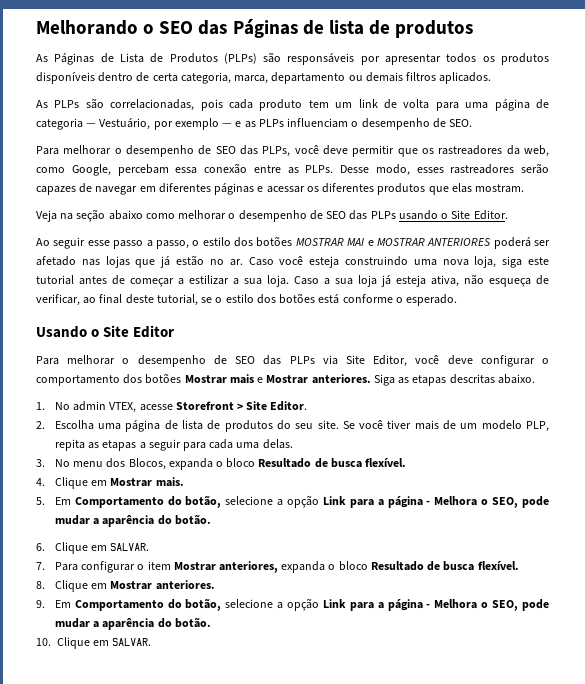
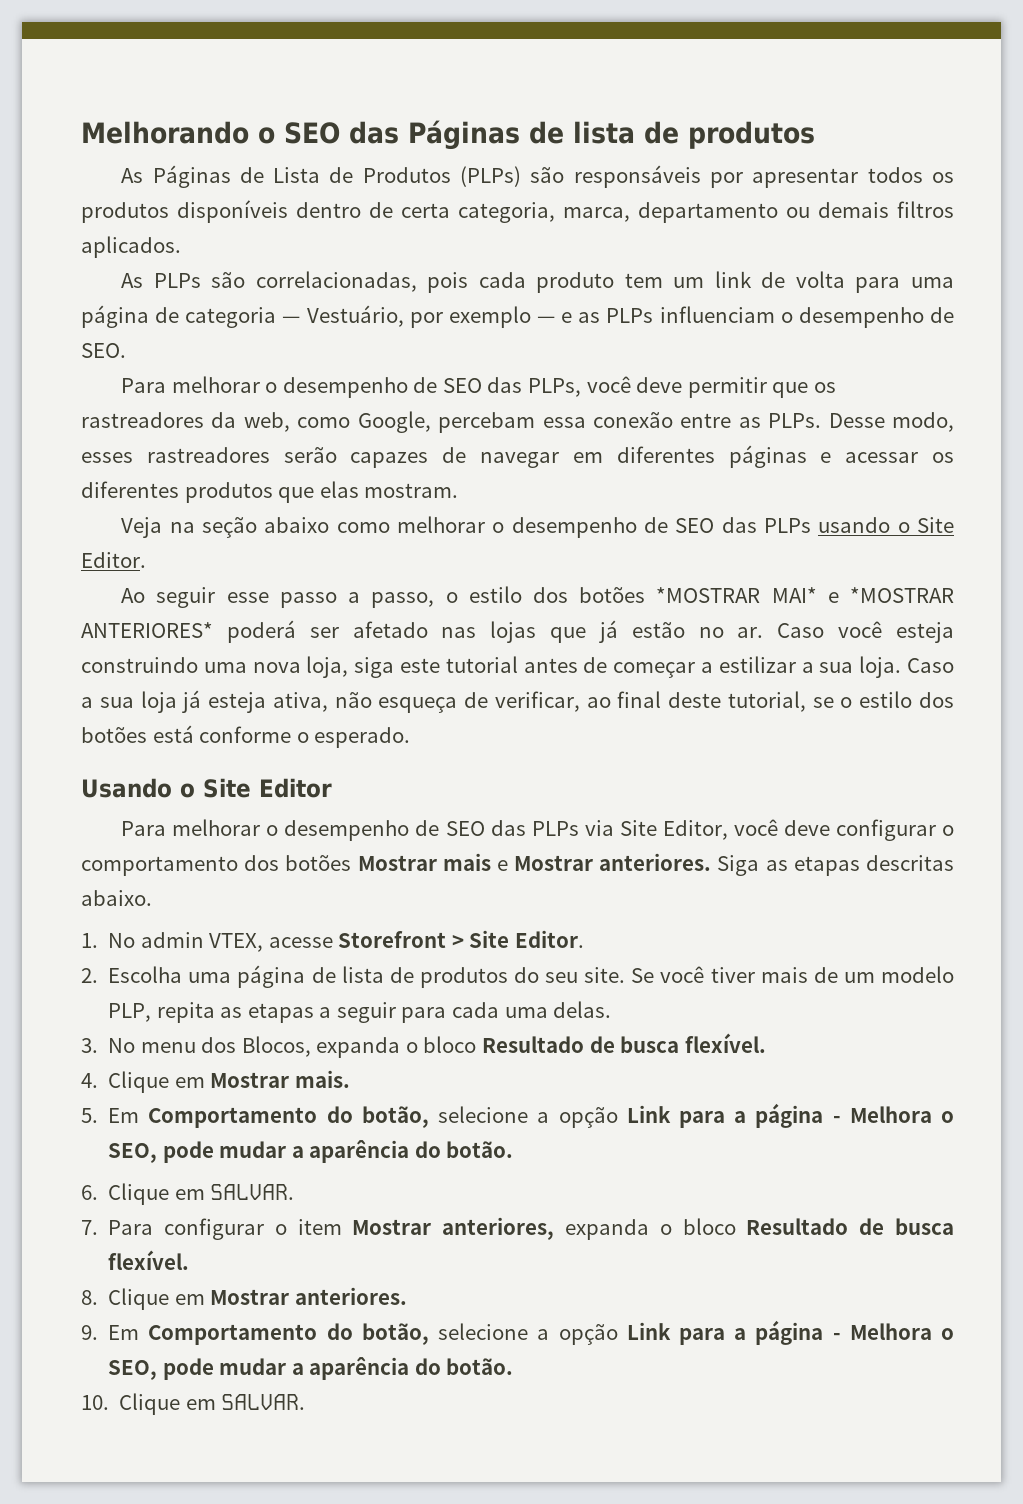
- Ao seguir esse passo a passo, o estilo dos botões MOSTRAR MAI e MOSTRAR ANTERIORES poderá ser afetado nas lojas que já estão no ar.
+ Ao seguir esse passo a passo, o estilo dos botões *MOSTRAR MAI* e *MOSTRAR ANTERIORES* poderá ser afetado nas lojas que já estão no ar.

